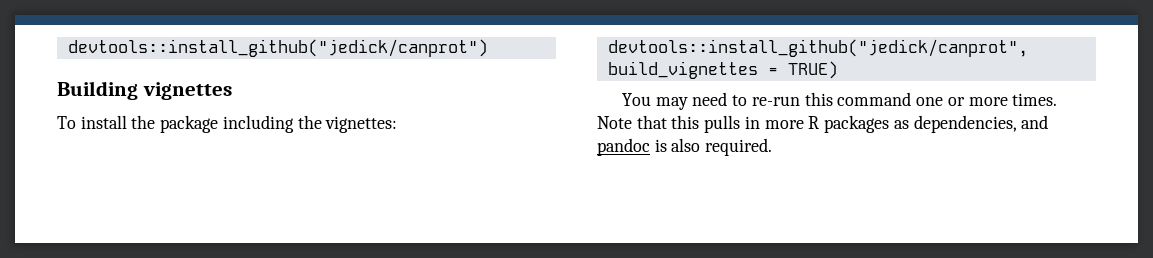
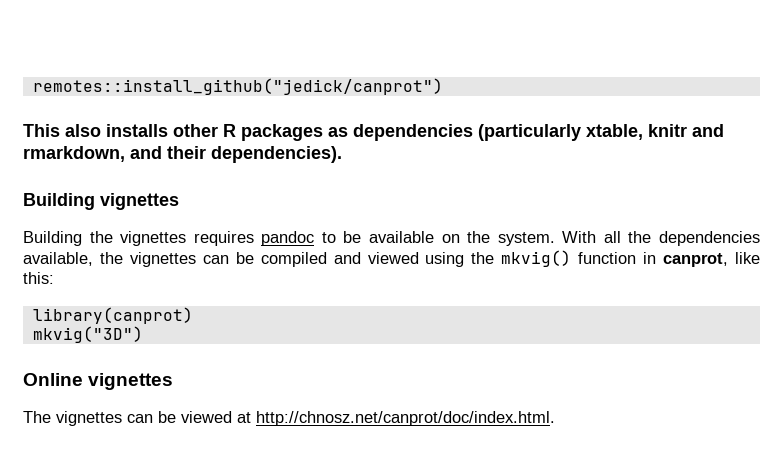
- devtools::install_github("jedick/canprot")
+ remotes::install_github("jedick/canprot")
+ This also installs other R packages as dependencies (particularly xtable, knitr and rmarkdown, and their dependencies).
  Building vignettes
- To install the package including the vignettes:
- devtools::install_github("jedick/canprot", build_vignettes = TRUE)
- You may need to re-run this command one or more times. Note that this pulls in more R packages as dependencies, and pandoc is also required.
+ Building the vignettes requires pandoc to be available on the system. With all the dependencies available, the vignettes can be compiled and viewed using the mkvig() function in canprot, like this:
+ library(canprot)
+ mkvig("3D")
+ Online vignettes
+ The vignettes can be viewed at http://chnosz.net/canprot/doc/index.html.

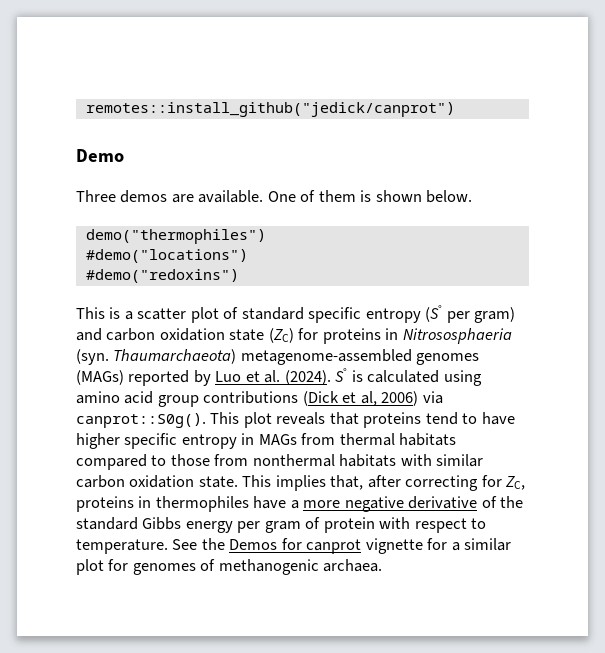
- This also installs other R packages as dependencies (particularly xtable, knitr and rmarkdown, and their dependencies).
- Building vignettes
- Building the vignettes requires pandoc to be available on the system. With all the dependencies available, the vignettes can be compiled and viewed using the mkvig() function in canprot, like this:
- library(canprot)
- mkvig("3D")
- Online vignettes
- The vignettes can be viewed at http://chnosz.net/canprot/doc/index.html.
+ Demo
+ Three demos are available. One of them is shown below.
+ demo("thermophiles")
+ #demo("locations")
+ #demo("redoxins")
+ This is a scatter plot of standard specific entropy (S° per gram) and carbon oxidation state (ZC) for proteins in Nitrososphaeria (syn. Thaumarchaeota) metagenome-assembled genomes (MAGs) reported by Luo et al. (2024). S° is calculated using amino acid group contributions (Dick et al, 2006) via canprot::S0g(). This plot reveals that proteins tend to have higher specific entropy in MAGs from thermal habitats compared to those from nonthermal habitats with similar carbon oxidation state. This implies that, after correcting for ZC, proteins in thermophiles have a more negative derivative of the standard Gibbs energy per gram of protein with respect to temperature. See the Demos for canprot vignette for a similar plot for genomes of methanogenic archaea.

